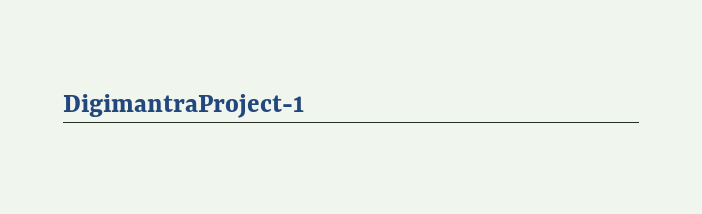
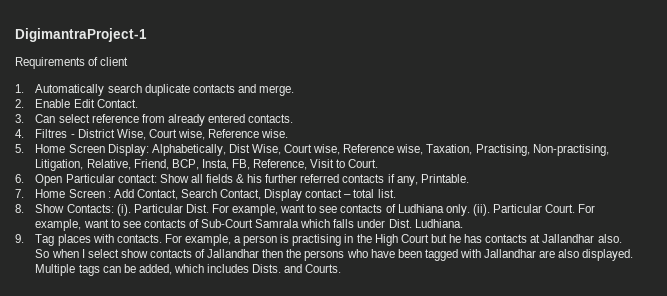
+ Requirements of client
+ 1. Automatically search duplicate contacts and merge.
+ 2. Enable Edit Contact.
+ 3. Can select reference from already entered contacts.
+ 4. Filtres - District Wise, Court wise, Reference wise.
+ 5. Home Screen Display: Alphabetically, Dist Wise, Court wise, Reference wise, Taxation, Practising, Non-practising, Litigation, Relative, Friend, BCP, Insta, FB, Reference, Visit to Court.
+ 6. Open Particular contact: Show all fields & his further referred contacts if any, Printable.
+ 7. Home Screen : Add Contact, Search Contact, Display contact – total list.
+ 8. Show Contacts: (i). Particular Dist. For example, want to see contacts of Ludhiana only. (ii). Particular Court. For example, want to see contacts of Sub-Court Samrala which falls under Dist. Ludhiana.
+ 9. Tag places with contacts. For example, a person is practising in the High Court but he has contacts at Jallandhar also. So when I select show contacts of Jallandhar then the persons who have been tagged with Jallandhar are also displayed. Multiple tags can be added, which includes Dists. and Courts.

